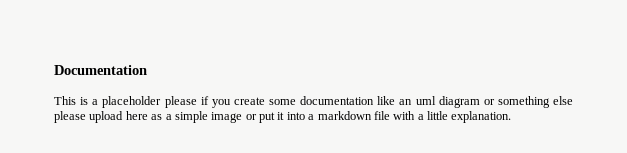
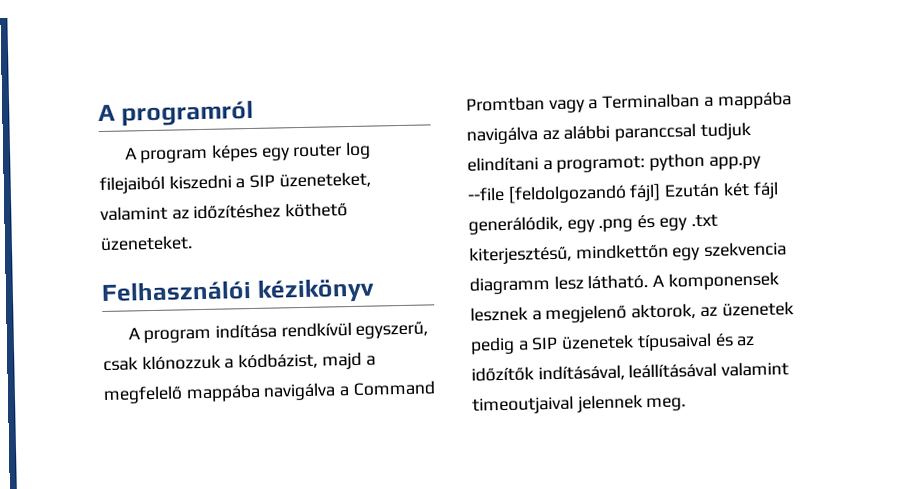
- Documentation
- This is a placeholder please if you create some documentation like an uml diagram or something else please upload here as a simple image or put it into a markdown file with a little explanation.
+ A programról
+ A program képes egy router log filejaiból kiszedni a SIP üzeneteket, valamint az időzítéshez köthető üzeneteket.
+ Felhasználói kézikönyv
+ A program indítása rendkívül egyszerű, csak klónozzuk a kódbázist, majd a megfelelő mappába navigálva a Command Promtban vagy a Terminalban a mappába navigálva az alábbi paranccsal tudjuk elindítani a programot: python app.py --file [feldolgozandó fájl] Ezután két fájl generálódik, egy .png és egy .txt kiterjesztésű, mindkettőn egy szekvencia diagramm lesz látható. A komponensek lesznek a megjelenő aktorok, az üzenetek pedig a SIP üzenetek típusaival és az időzítők indításával, leállításával valamint timeoutjaival jelennek meg.

